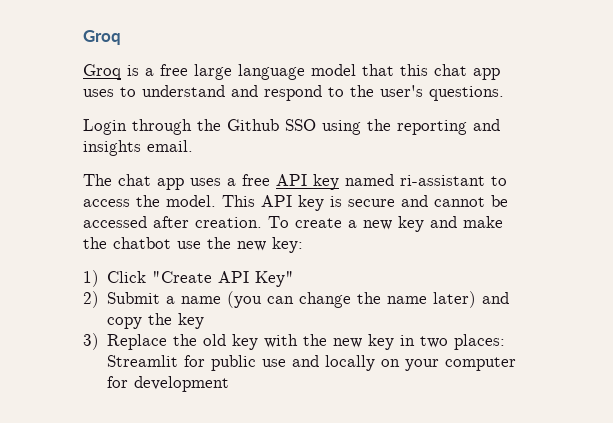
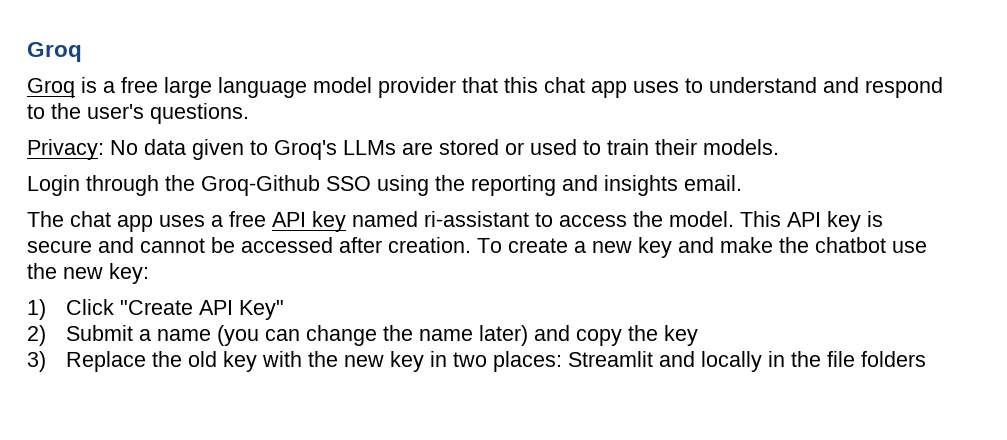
- Groq is a free large language model that this chat app uses to understand and respond to the user's questions.
+ Groq is a free large language model provider that this chat app uses to understand and respond to the user's questions.
+ Privacy: No data given to Groq's LLMs are stored or used to train their models.
- Login through the Github SSO using the reporting and insights email.
+ Login through the Groq-Github SSO using the reporting and insights email.
- 3) Replace the old key with the new key in two places: Streamlit for public use and locally on your computer for development
+ 3) Replace the old key with the new key in two places: Streamlit and locally in the file folders

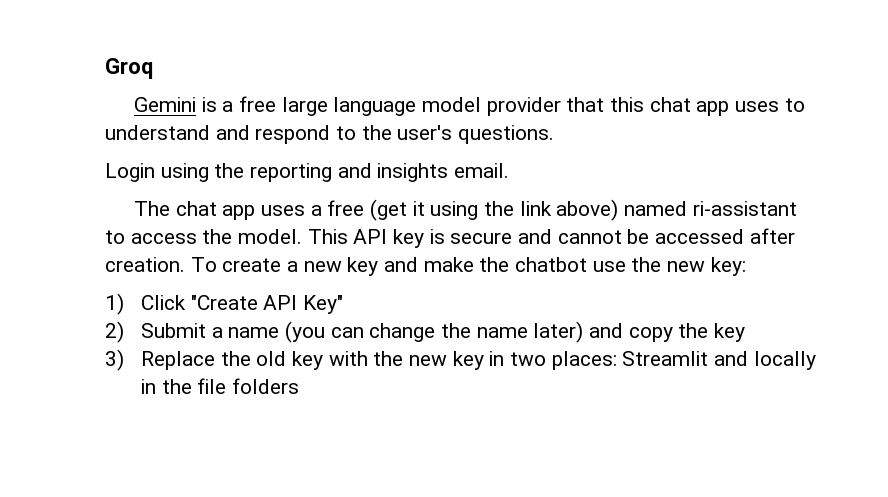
- Groq is a free large language model provider that this chat app uses to understand and respond to the user's questions.
+ Gemini is a free large language model provider that this chat app uses to understand and respond to the user's questions.
- Privacy: No data given to Groq's LLMs are stored or used to train their models.
- Login through the Groq-Github SSO using the reporting and insights email.
+ Login using the reporting and insights email.
- The chat app uses a free API key named ri-assistant to access the model.
+ The chat app uses a free (get it using the link above) named ri-assistant to access the model.

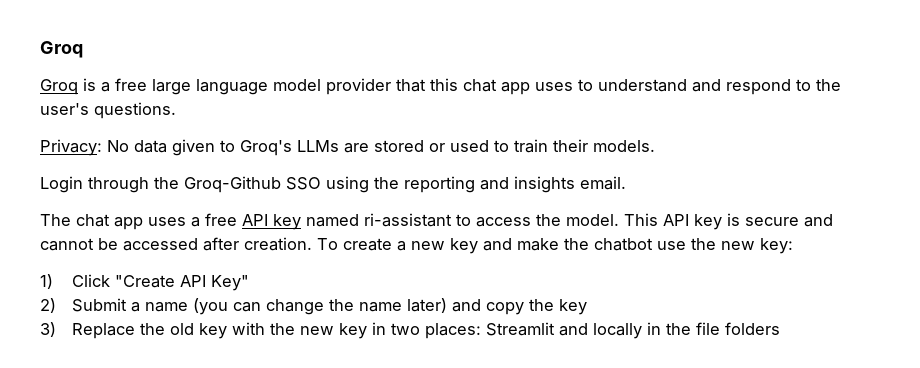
- Gemini is a free large language model provider that this chat app uses to understand and respond to the user's questions.
+ Groq is a free large language model provider that this chat app uses to understand and respond to the user's questions.
- Login using the reporting and insights email.
+ Privacy: No data given to Groq's LLMs are stored or used to train their models.
+ Login through the Groq-Github SSO using the reporting and insights email.
- The chat app uses a free (get it using the link above) named ri-assistant to access the model.
+ The chat app uses a free API key named ri-assistant to access the model.

